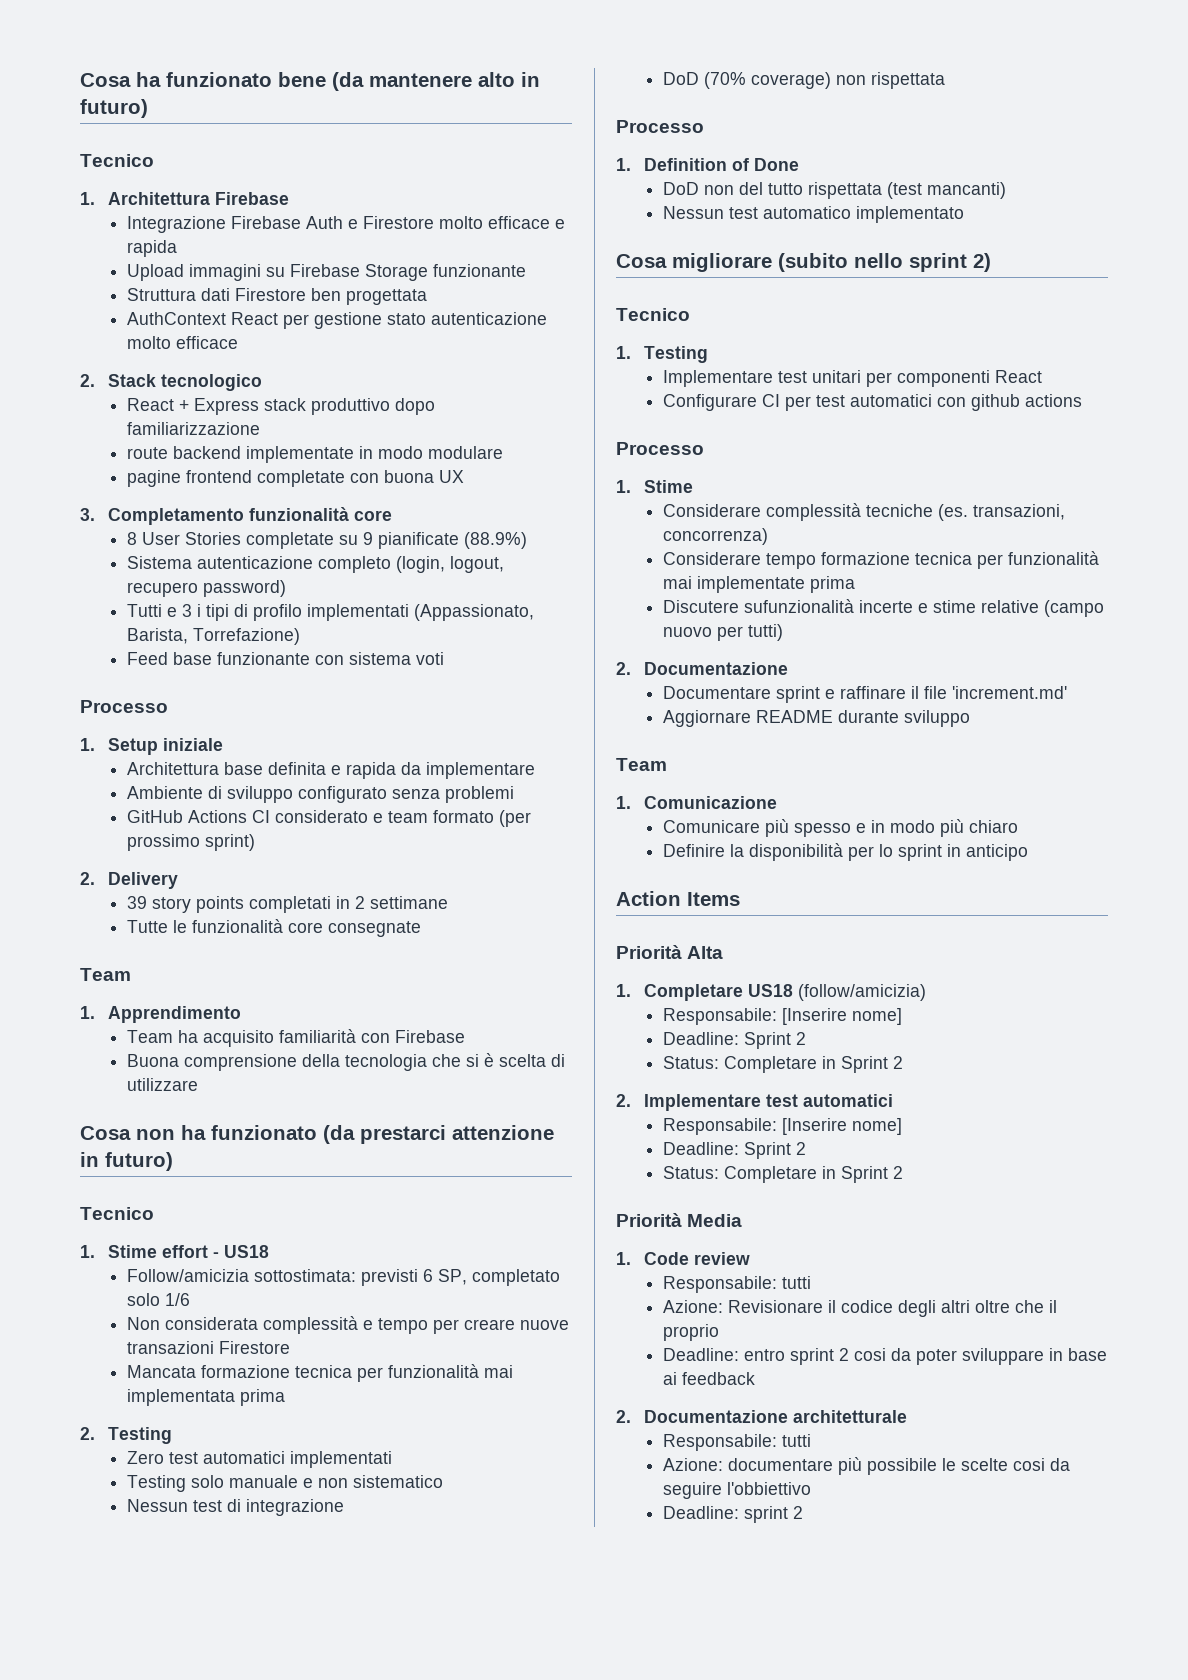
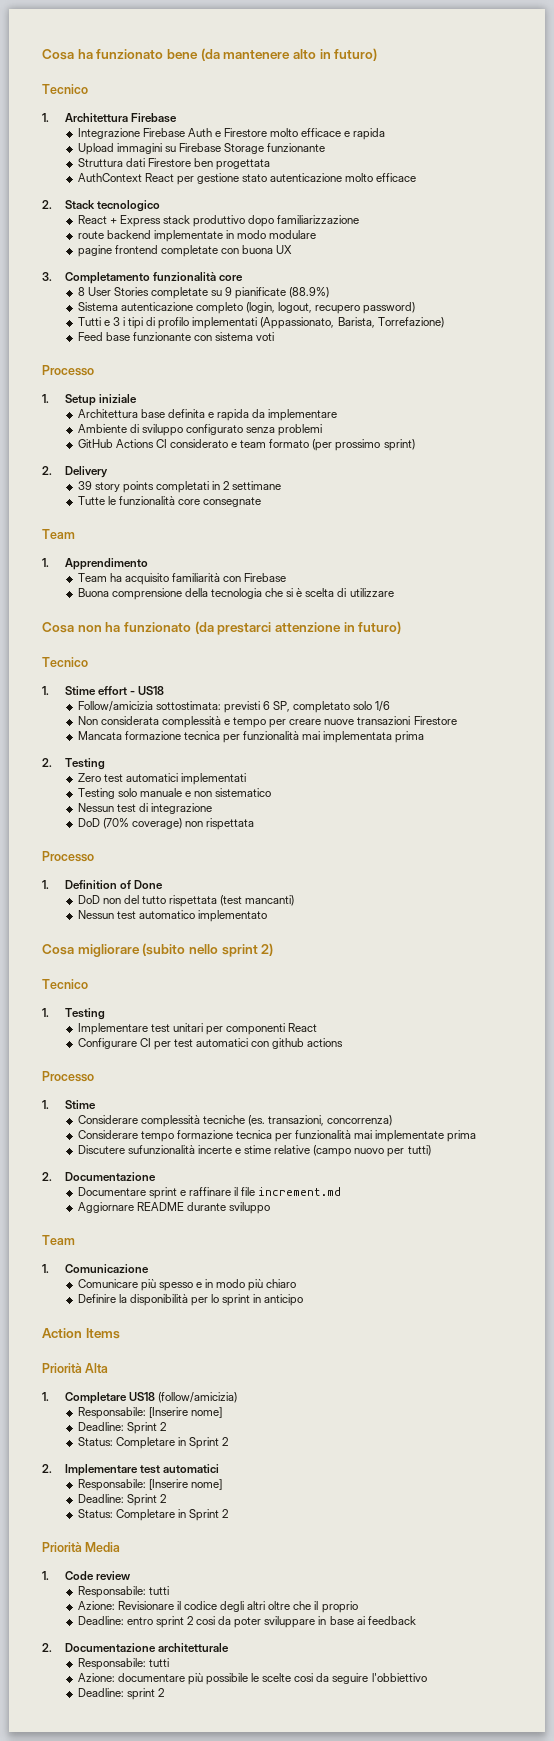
- Documentare sprint e raffinare il file 'increment.md'
+ Documentare sprint e raffinare il file increment.md

